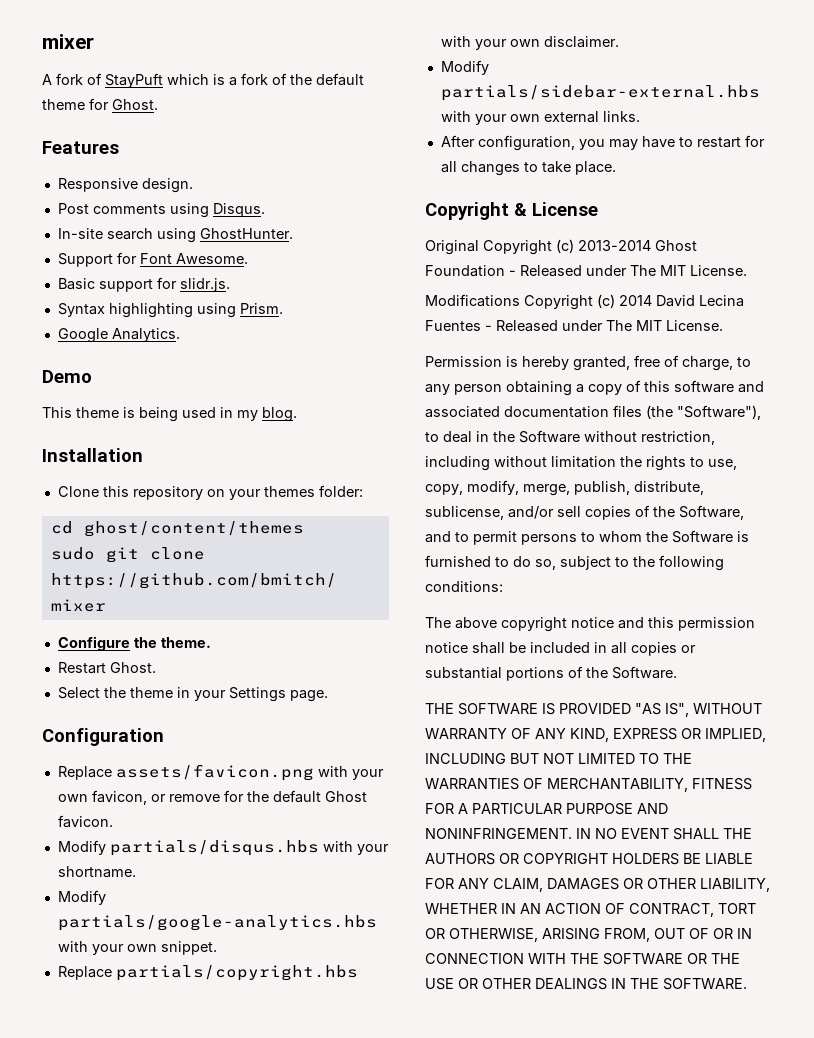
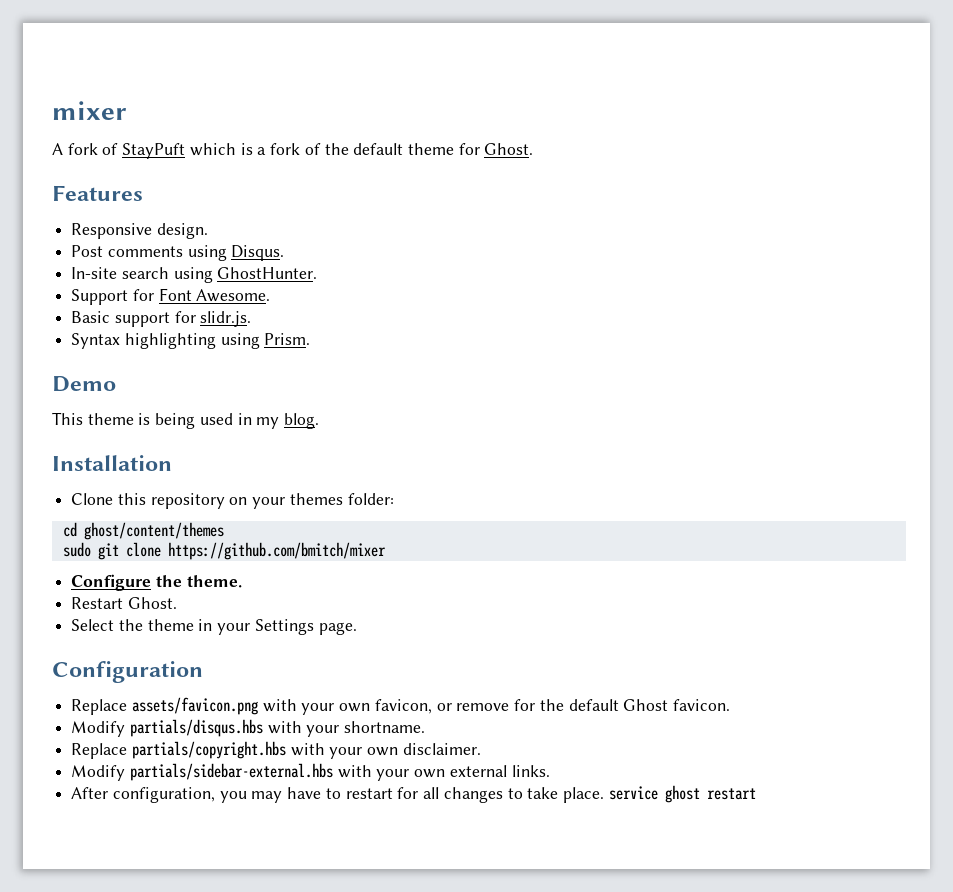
- Google Analytics.
- Modify partials/google-analytics.hbs with your own snippet.
- After configuration, you may have to restart for all changes to take place.
- Copyright & License
- Original Copyright (c) 2013-2014 Ghost Foundation - Released under The MIT License.
- Modifications Copyright (c) 2014 David Lecina Fuentes - Released under The MIT License.
- Permission is hereby granted, free of charge, to any person obtaining a copy of this software and associated documentation files (the "Software"), to deal in the Software without restriction, including without limitation the rights to use, copy, modify, merge, publish, distribute, sublicense, and/or sell copies of the Software, and to permit persons to whom the Software is furnished to do so, subject to the following conditions:
- The above copyright notice and this permission notice shall be included in all copies or substantial portions of the Software.
- THE SOFTWARE IS PROVIDED "AS IS", WITHOUT WARRANTY OF ANY KIND, EXPRESS OR IMPLIED, INCLUDING BUT NOT LIMITED TO THE WARRANTIES OF MERCHANTABILITY, FITNESS FOR A PARTICULAR PURPOSE AND NONINFRINGEMENT. IN NO EVENT SHALL THE AUTHORS OR COPYRIGHT HOLDERS BE LIABLE FOR ANY CLAIM, DAMAGES OR OTHER LIABILITY, WHETHER IN AN ACTION OF CONTRACT, TORT OR OTHERWISE, ARISING FROM, OUT OF OR IN CONNECTION WITH THE SOFTWARE OR THE USE OR OTHER DEALINGS IN THE SOFTWARE.
+ After configuration, you may have to restart for all changes to take place. service ghost restart

